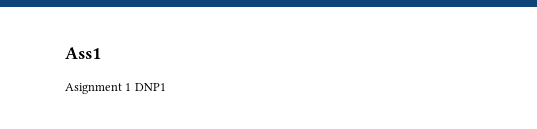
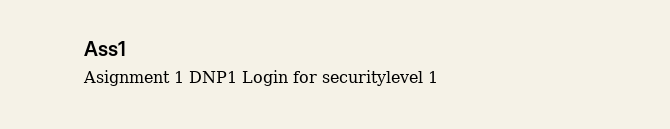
- Asignment 1 DNP1
+ Asignment 1 DNP1 Login for securitylevel 1

